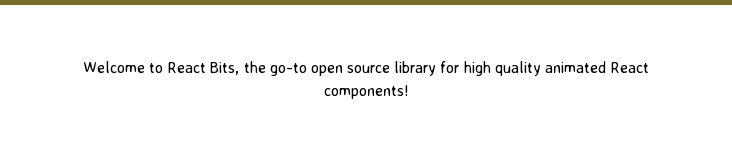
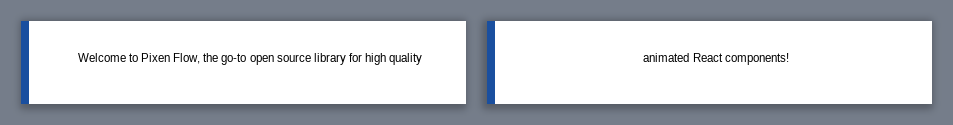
- Welcome to React Bits, the go-to open source library for high quality animated React components!
+ Welcome to Pixen Flow, the go-to open source library for high quality animated React components!

